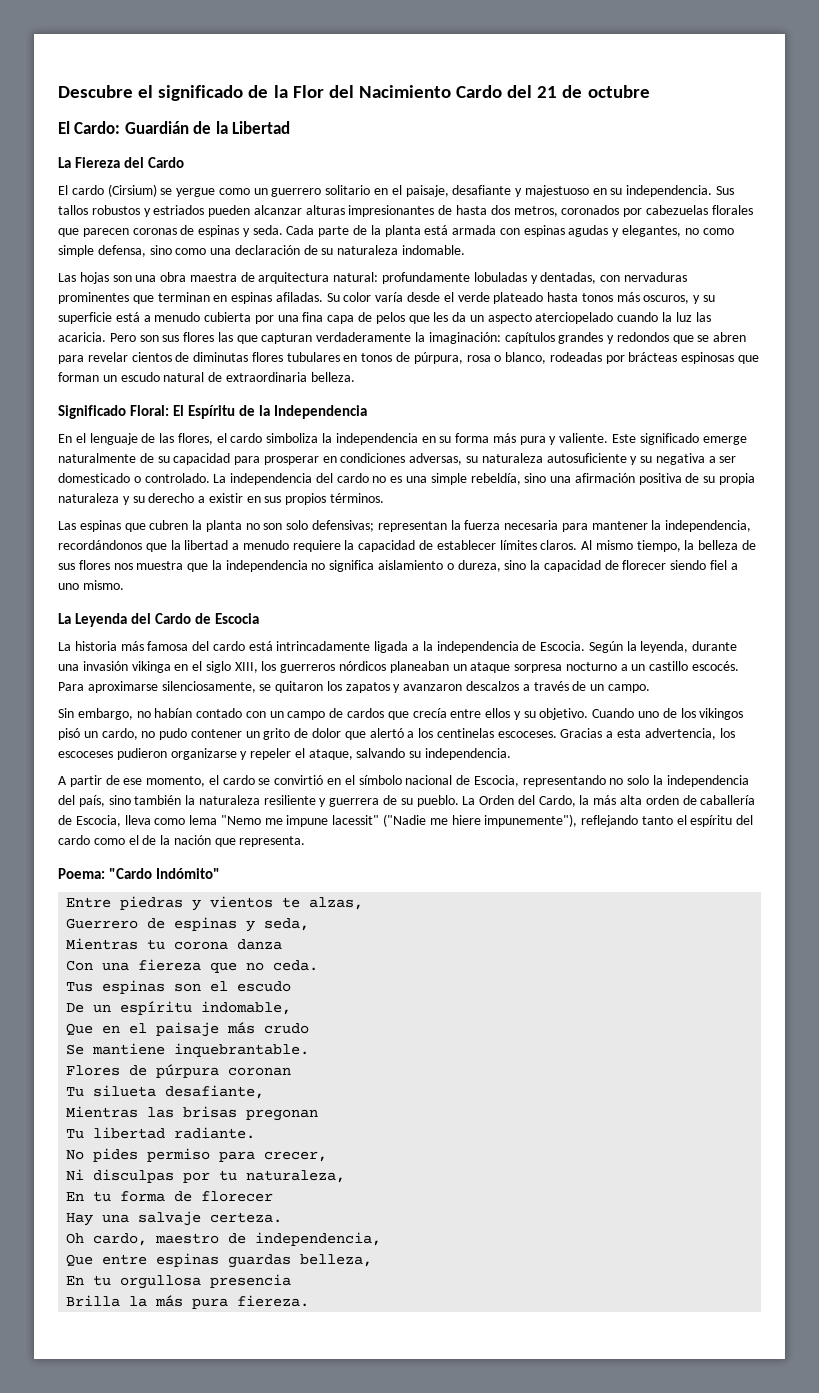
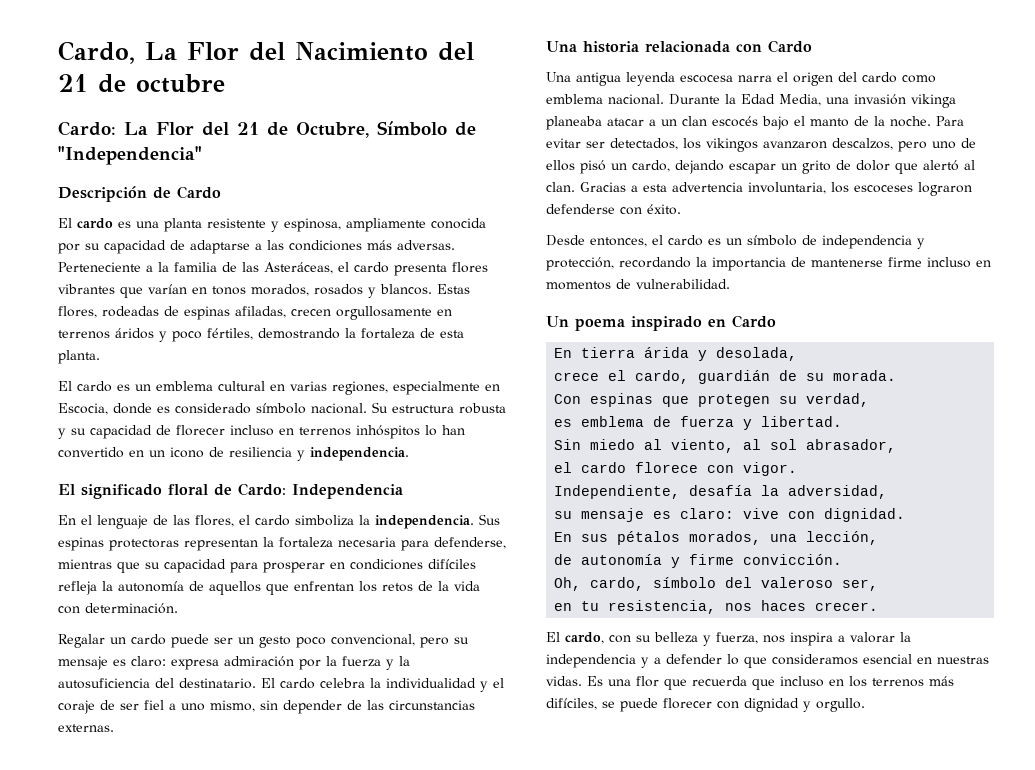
- Descubre el significado de la Flor del Nacimiento Cardo del 21 de octubre
+ Cardo, La Flor del Nacimiento del 21 de octubre
- El Cardo: Guardián de la Libertad
- La Fiereza del Cardo
- El cardo (Cirsium) se yergue como un guerrero solitario en el paisaje, desafiante y majestuoso en su independencia. Sus tallos robustos y estriados pueden alcanzar alturas impresionantes de hasta dos metros, coronados por cabezuelas florales que parecen coronas de espinas y seda. Cada parte de la planta está armada con espinas agudas y elegantes, no como simple defensa, sino como una declaración de su naturaleza indomable.
- Las hojas son una obra maestra de arquitectura natural: profundamente lobuladas y dentadas, con nervaduras prominentes que terminan en espinas afiladas. Su color varía desde el verde plateado hasta tonos más oscuros, y su superficie está a menudo cubierta por una fina capa de pelos que les da un aspecto aterciopelado cuando la luz las acaricia. Pero son sus flores las que capturan verdaderamente la imaginación: capítulos grandes y redondos que se abren para revelar cientos de diminutas flores tubulares en tonos de púrpura, rosa o blanco, rodeadas por brácteas espinosas que forman un escudo natural de extraordinaria belleza.
- Significado Floral: El Espíritu de la Independencia
+ Cardo: La Flor del 21 de Octubre, Símbolo de "Independencia"
+ Descripción de Cardo
+ El cardo es una planta resistente y espinosa, ampliamente conocida por su capacidad de adaptarse a las condiciones más adversas. Perteneciente a la familia de las Asteráceas, el cardo presenta flores vibrantes que varían en tonos morados, rosados y blancos. Estas flores, rodeadas de espinas afiladas, crecen orgullosamente en terrenos áridos y poco fértiles, demostrando la fortaleza de esta planta.
+ El cardo es un emblema cultural en varias regiones, especialmente en Escocia, donde es considerado símbolo nacional. Su estructura robusta y su capacidad de florecer incluso en terrenos inhóspitos lo han convertido en un icono de resiliencia y independencia.
+ El significado floral de Cardo: Independencia
- En el lenguaje de las flores, el cardo simboliza la independencia en su forma más pura y valiente. Este significado emerge naturalmente de su capacidad para prosperar en condiciones adversas, su naturaleza autosuficiente y su negativa a ser domesticado o controlado. La independencia del cardo no es una simple rebeldía, sino una afirmación positiva de su propia naturaleza y su derecho a existir en sus propios términos.
- Las espinas que cubren la planta no son solo defensivas; representan la fuerza necesaria para mantener la independencia, recordándonos que la libertad a menudo requiere la capacidad de establecer límites claros. Al mismo tiempo, la belleza de sus flores nos muestra que la independencia no significa aislamiento o dureza, sino la capacidad de florecer siendo fiel a uno mismo.
- La Leyenda del Cardo de Escocia
- La historia más famosa del cardo está intrincadamente ligada a la independencia de Escocia. Según la leyenda, durante una invasión vikinga en el siglo XIII, los guerreros nórdicos planeaban un ataque sorpresa nocturno a un castillo escocés. Para aproximarse silenciosamente, se quitaron los zapatos y avanzaron descalzos a través de un campo.
- Sin embargo, no habían contado con un campo de cardos que crecía entre ellos y su objetivo. Cuando uno de los vikingos pisó un cardo, no pudo contener un grito de dolor que alertó a los centinelas escoceses. Gracias a esta advertencia, los escoceses pudieron organizarse y repeler el ataque, salvando su independencia.
- A partir de ese momento, el cardo se convirtió en el símbolo nacional de Escocia, representando no solo la independencia del país, sino también la naturaleza resiliente y guerrera de su pueblo. La Orden del Cardo, la más alta orden de caballería de Escocia, lleva como lema "Nemo me impune lacessit" ("Nadie me hiere impunemente"), reflejando tanto el espíritu del cardo como el de la nación que representa.
- Poema: "Cardo Indómito"
- Entre piedras y vientos te alzas,
- Guerrero de espinas y seda,
- Mientras tu corona danza
- Con una fiereza que no ceda.
- Tus espinas son el escudo
- De un espíritu indomable,
- Que en el paisaje más crudo
- Se mantiene inquebrantable.
- Flores de púrpura coronan
- Tu silueta desafiante,
- Mientras las brisas pregonan
- Tu libertad radiante.
- No pides permiso para crecer,
- Ni disculpas por tu naturaleza,
- En tu forma de florecer
- Hay una salvaje certeza.
- Oh cardo, maestro de independencia,
- Que entre espinas guardas belleza,
- En tu orgullosa presencia
- Brilla la más pura fiereza.
+ En el lenguaje de las flores, el cardo simboliza la independencia. Sus espinas protectoras representan la fortaleza necesaria para defenderse, mientras que su capacidad para prosperar en condiciones difíciles refleja la autonomía de aquellos que enfrentan los retos de la vida con determinación.
+ Regalar un cardo puede ser un gesto poco convencional, pero su mensaje es claro: expresa admiración por la fuerza y la autosuficiencia del destinatario. El cardo celebra la individualidad y el coraje de ser fiel a uno mismo, sin depender de las circunstancias externas.
+ Una historia relacionada con Cardo
+ Una antigua leyenda escocesa narra el origen del cardo como emblema nacional. Durante la Edad Media, una invasión vikinga planeaba atacar a un clan escocés bajo el manto de la noche. Para evitar ser detectados, los vikingos avanzaron descalzos, pero uno de ellos pisó un cardo, dejando escapar un grito de dolor que alertó al clan. Gracias a esta advertencia involuntaria, los escoceses lograron defenderse con éxito.
+ Desde entonces, el cardo es un símbolo de independencia y protección, recordando la importancia de mantenerse firme incluso en momentos de vulnerabilidad.
+ Un poema inspirado en Cardo
+ En tierra árida y desolada,
+ crece el cardo, guardián de su morada.
+ Con espinas que protegen su verdad,
+ es emblema de fuerza y libertad.
+ Sin miedo al viento, al sol abrasador,
+ el cardo florece con vigor.
+ Independiente, desafía la adversidad,
+ su mensaje es claro: vive con dignidad.
+ En sus pétalos morados, una lección,
+ de autonomía y firme convicción.
+ Oh, cardo, símbolo del valeroso ser,
+ en tu resistencia, nos haces crecer.
+ El cardo, con su belleza y fuerza, nos inspira a valorar la independencia y a defender lo que consideramos esencial en nuestras vidas. Es una flor que recuerda que incluso en los terrenos más difíciles, se puede florecer con dignidad y orgullo.

